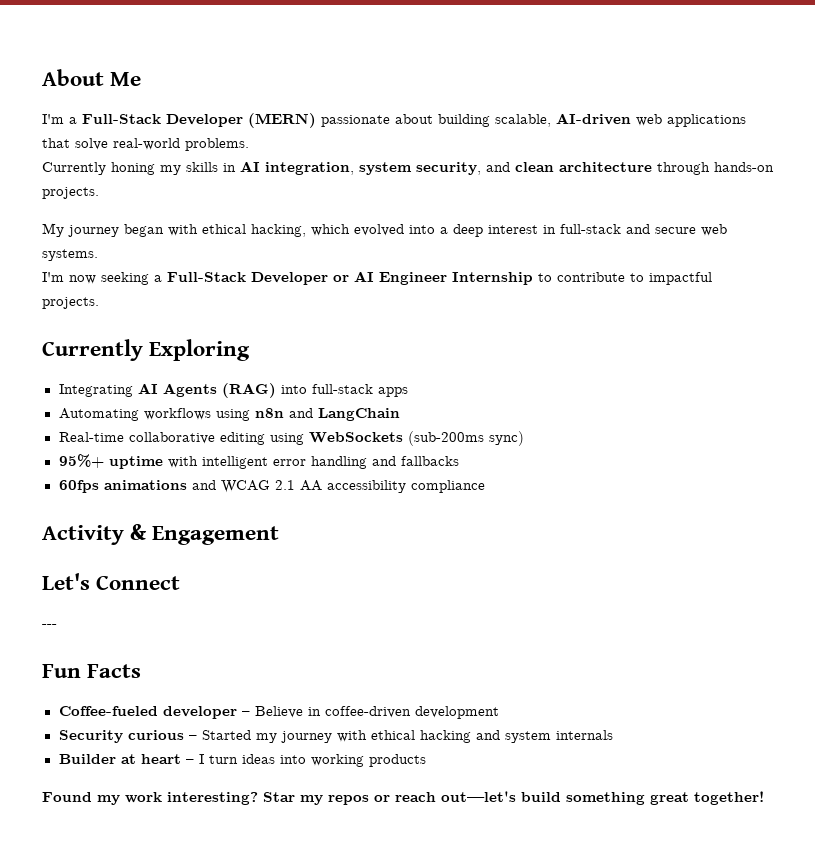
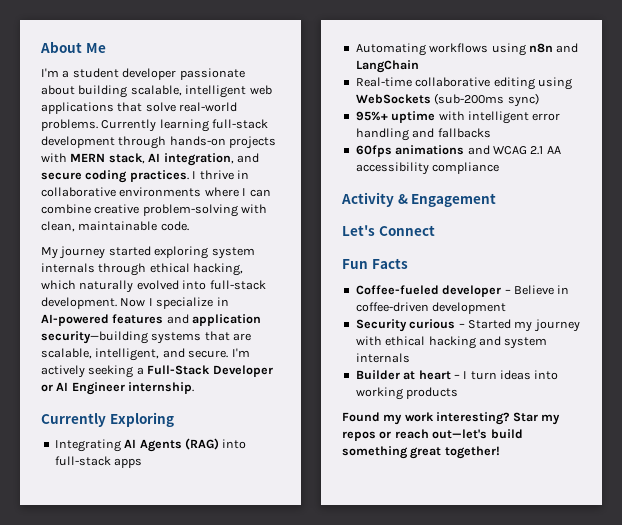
- I'm a Full-Stack Developer (MERN) passionate about building scalable, AI-driven web applications that solve real-world problems.
- Currently honing my skills in AI integration, system security, and clean architecture through hands-on projects.
- My journey began with ethical hacking, which evolved into a deep interest in full-stack and secure web systems.
- I'm now seeking a Full-Stack Developer or AI Engineer Internship to contribute to impactful projects.
+ I'm a student developer passionate about building scalable, intelligent web applications that solve real-world problems. Currently learning full-stack development through hands-on projects with MERN stack, AI integration, and secure coding practices. I thrive in collaborative environments where I can combine creative problem-solving with clean, maintainable code.
+ My journey started exploring system internals through ethical hacking, which naturally evolved into full-stack development. Now I specialize in AI-powered features and application security—building systems that are scalable, intelligent, and secure. I'm actively seeking a Full-Stack Developer or AI Engineer internship.
- ---

